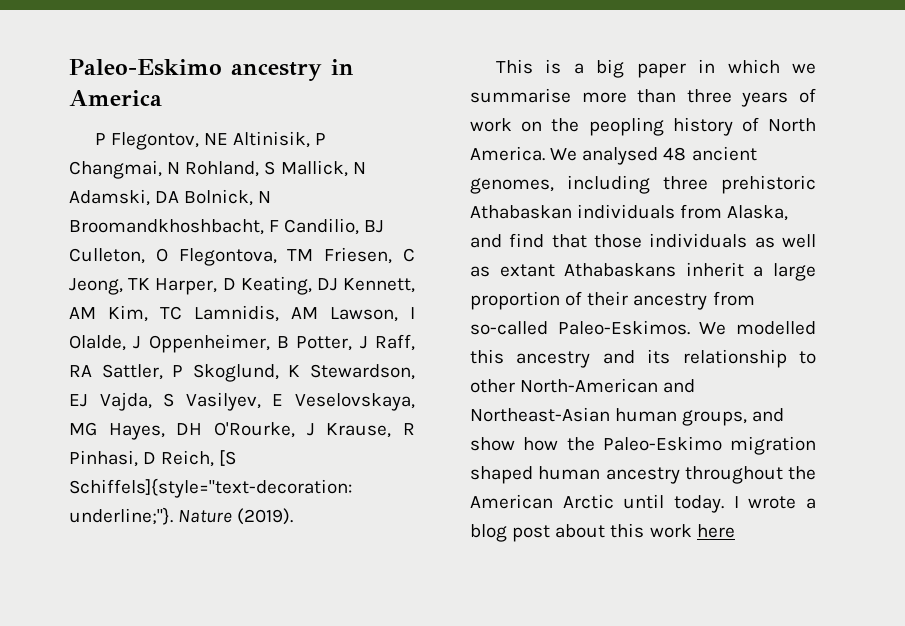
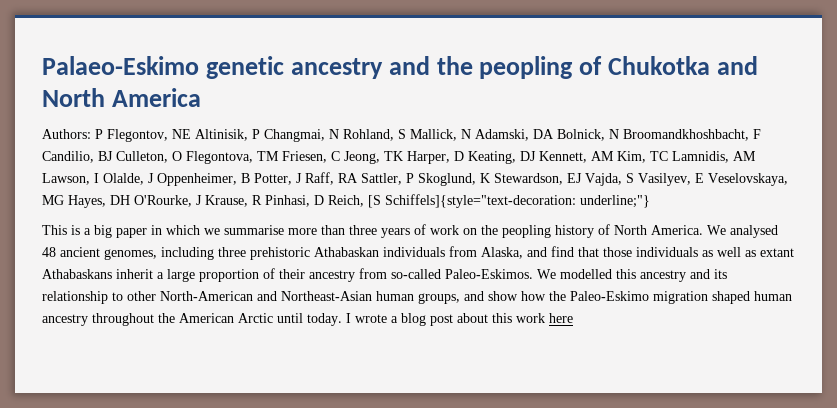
- Paleo-Eskimo ancestry in America
+ Palaeo-Eskimo genetic ancestry and the peopling of Chukotka and North America
+ Authors:
- underline;"}. Nature (2019).
+ underline;"}

